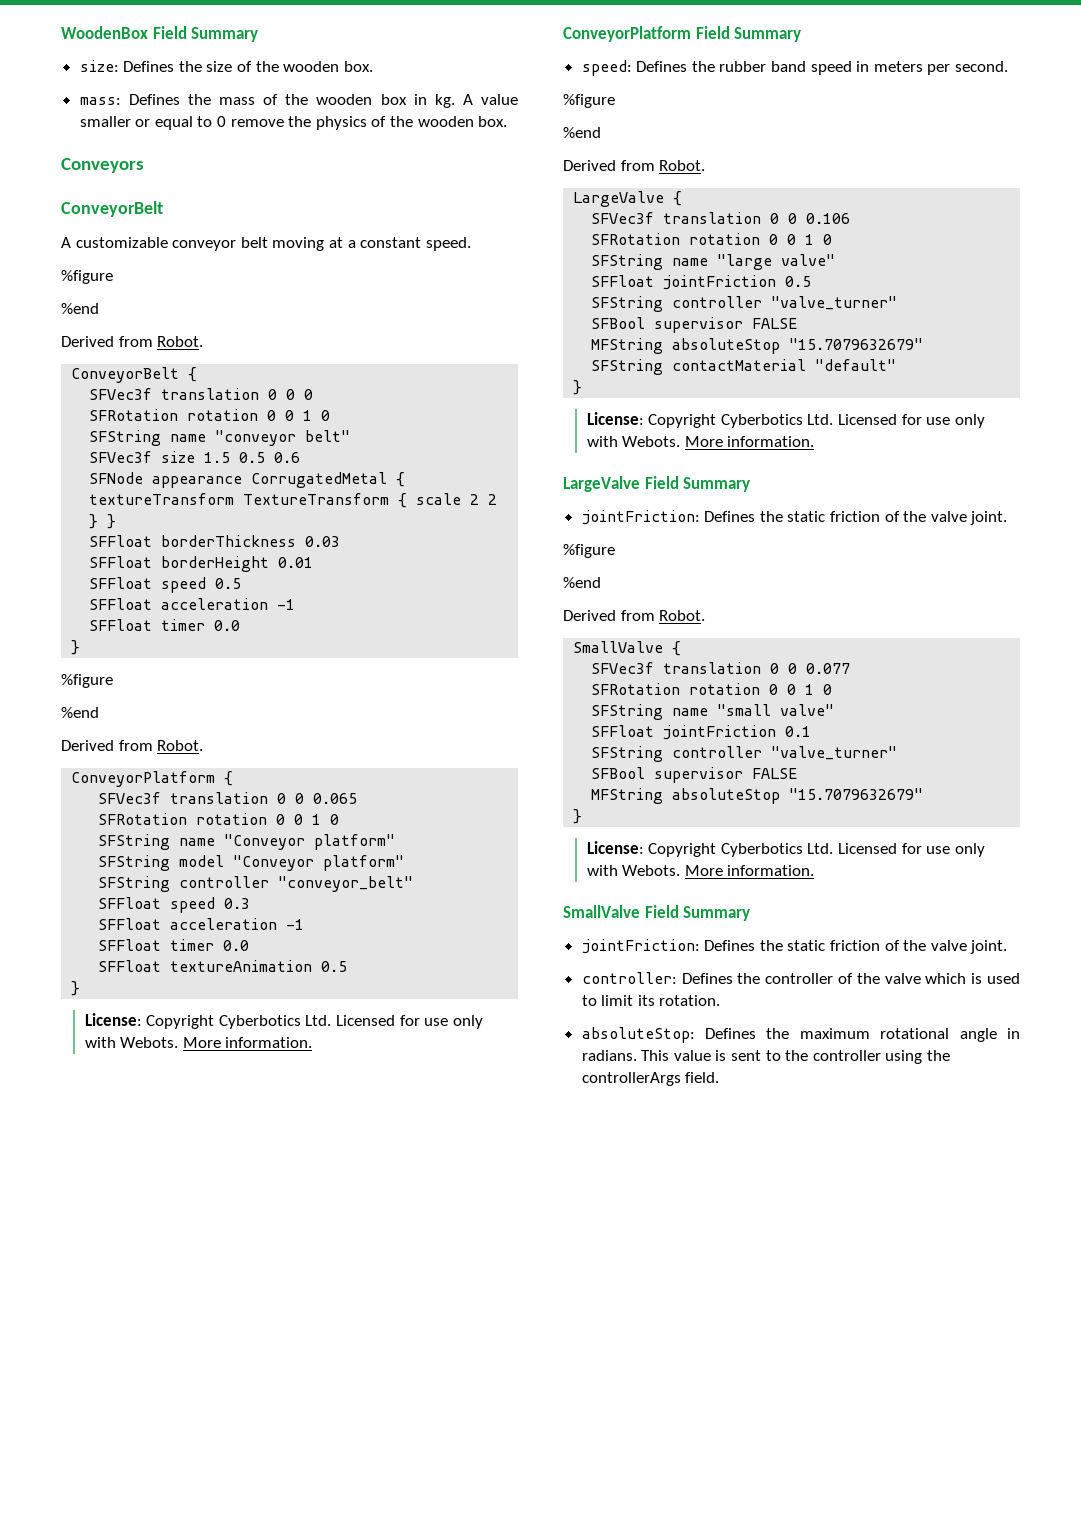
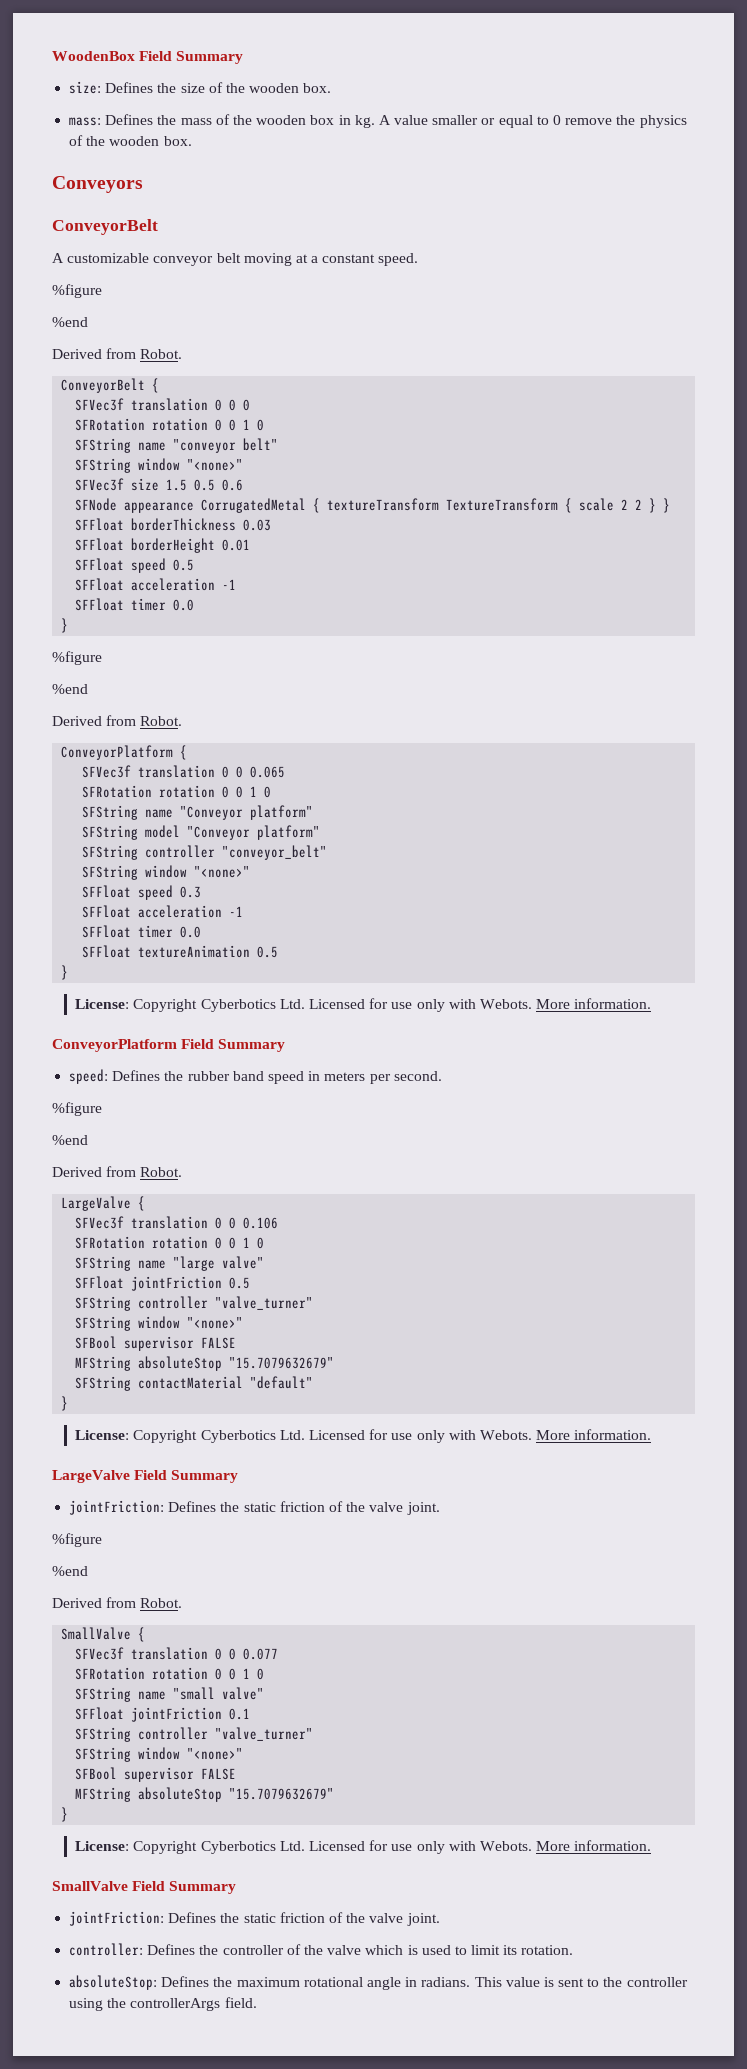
  SFString name "conveyor belt"
+ SFString window "<none>"
  SFString controller "conveyor_belt"
+ SFString window "<none>"
  SFFloat jointFriction 0.5
  SFString controller "valve_turner"
+ SFString window "<none>"
  SFFloat jointFriction 0.1
  SFString controller "valve_turner"
+ SFString window "<none>"

